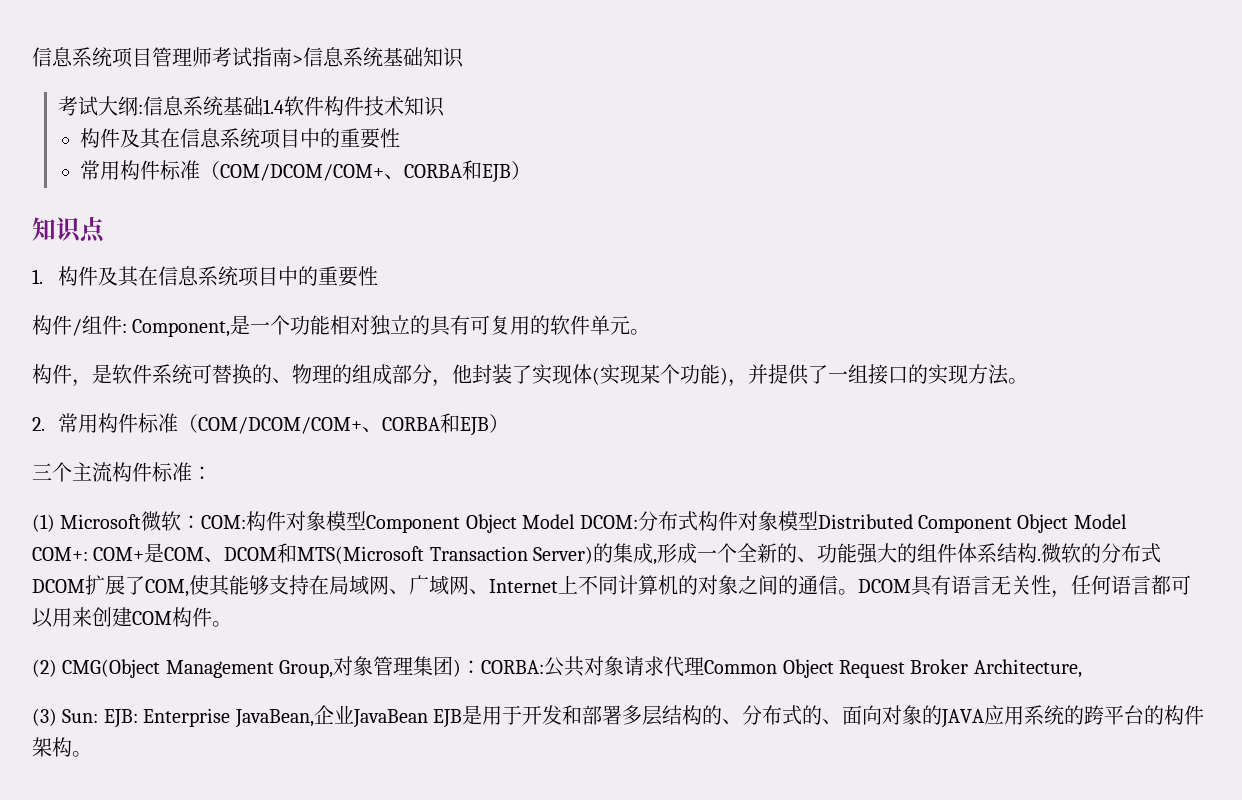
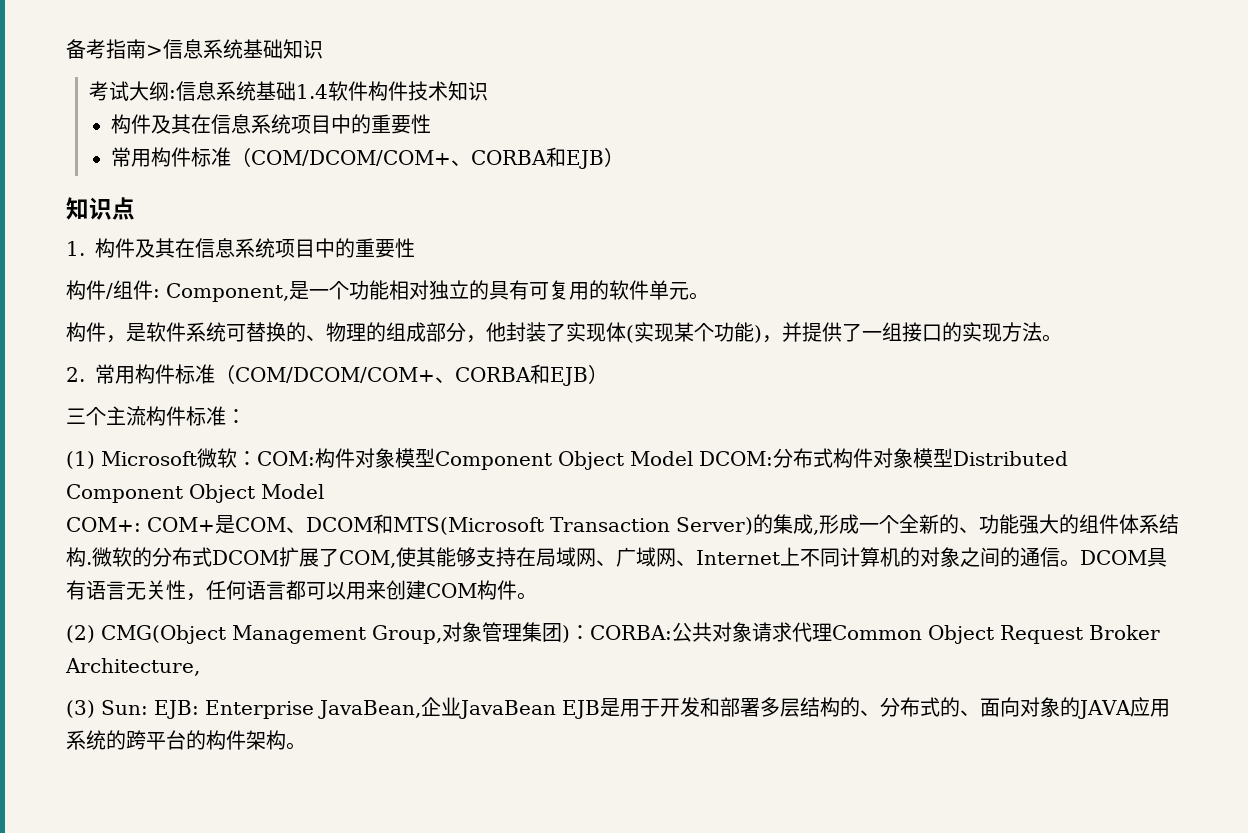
- 信息系统项目管理师考试指南>信息系统基础知识
+ 备考指南>信息系统基础知识

